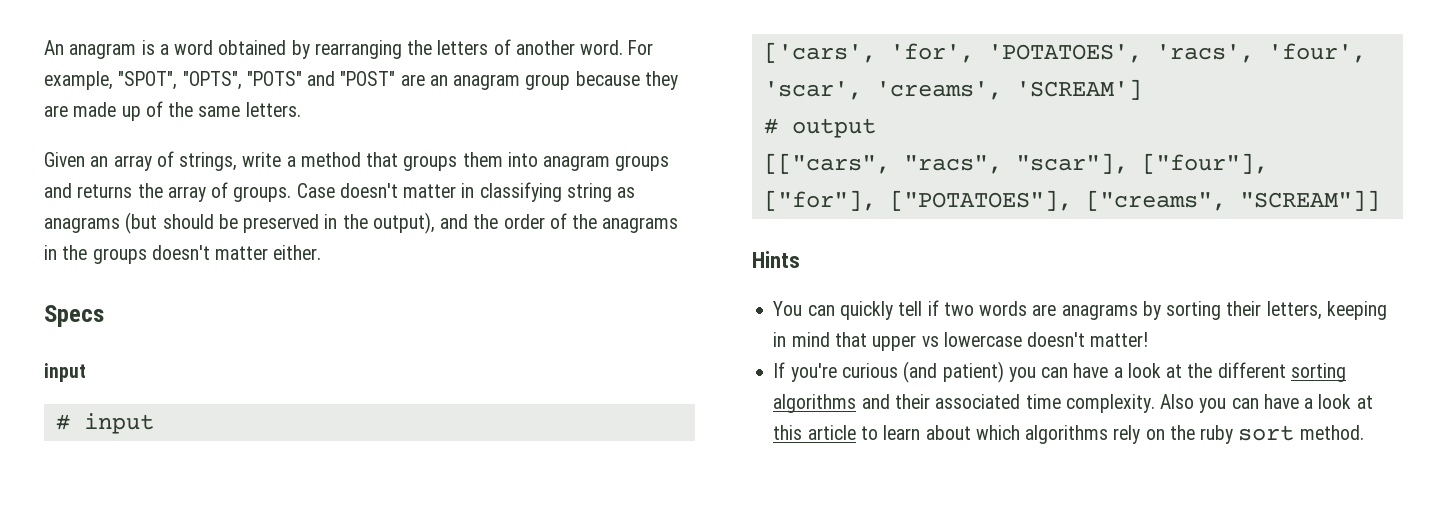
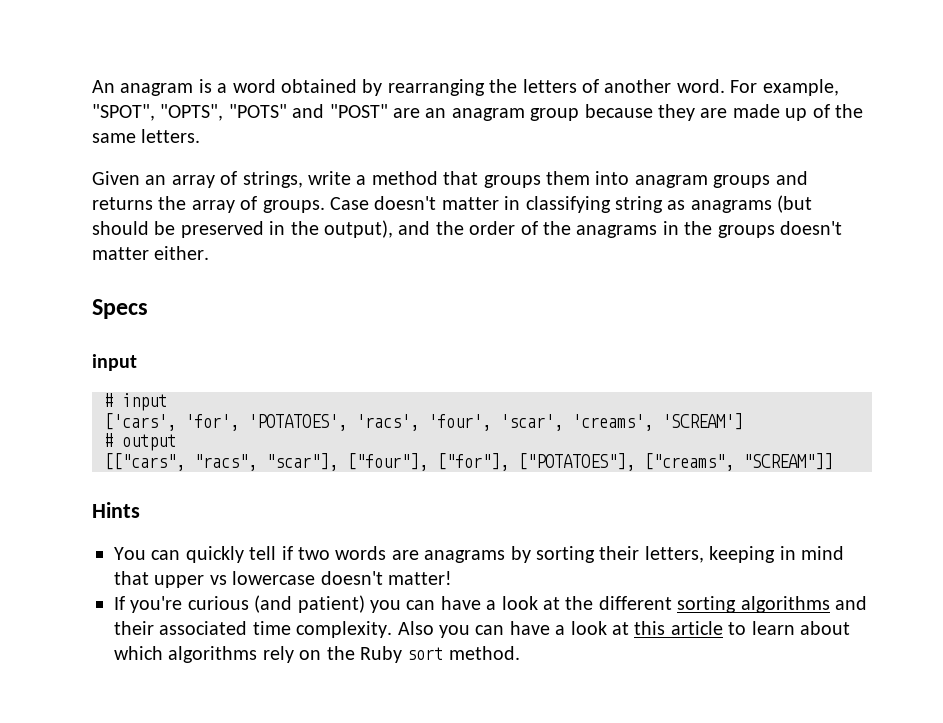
- Also you can have a look at this article to learn about which algorithms rely on the ruby sort method.
+ Also you can have a look at this article to learn about which algorithms rely on the Ruby sort method.

